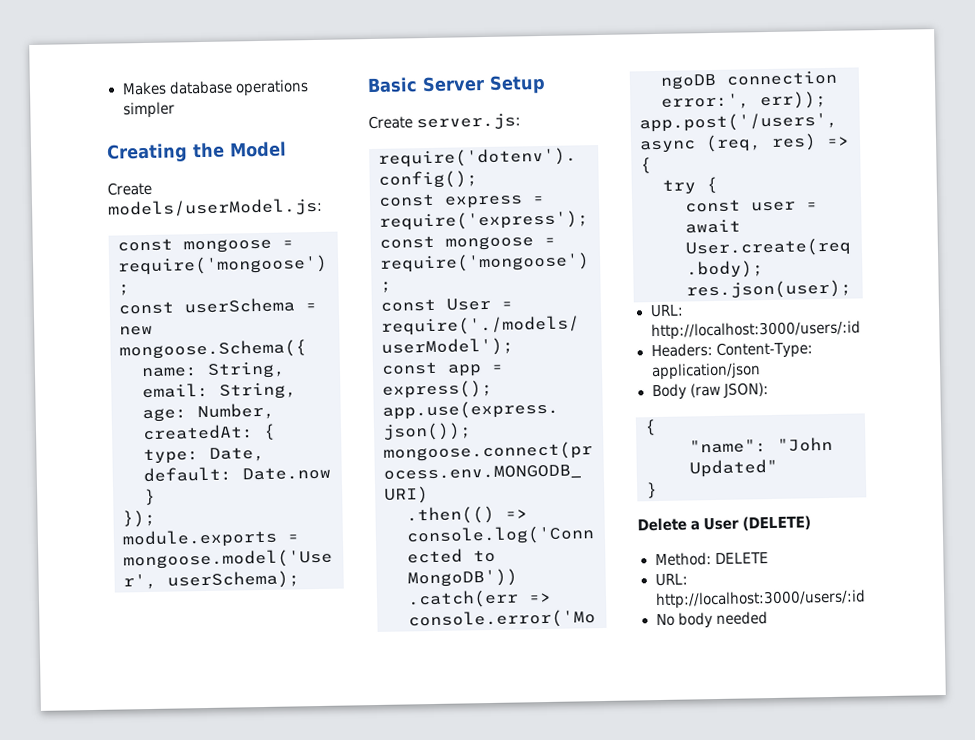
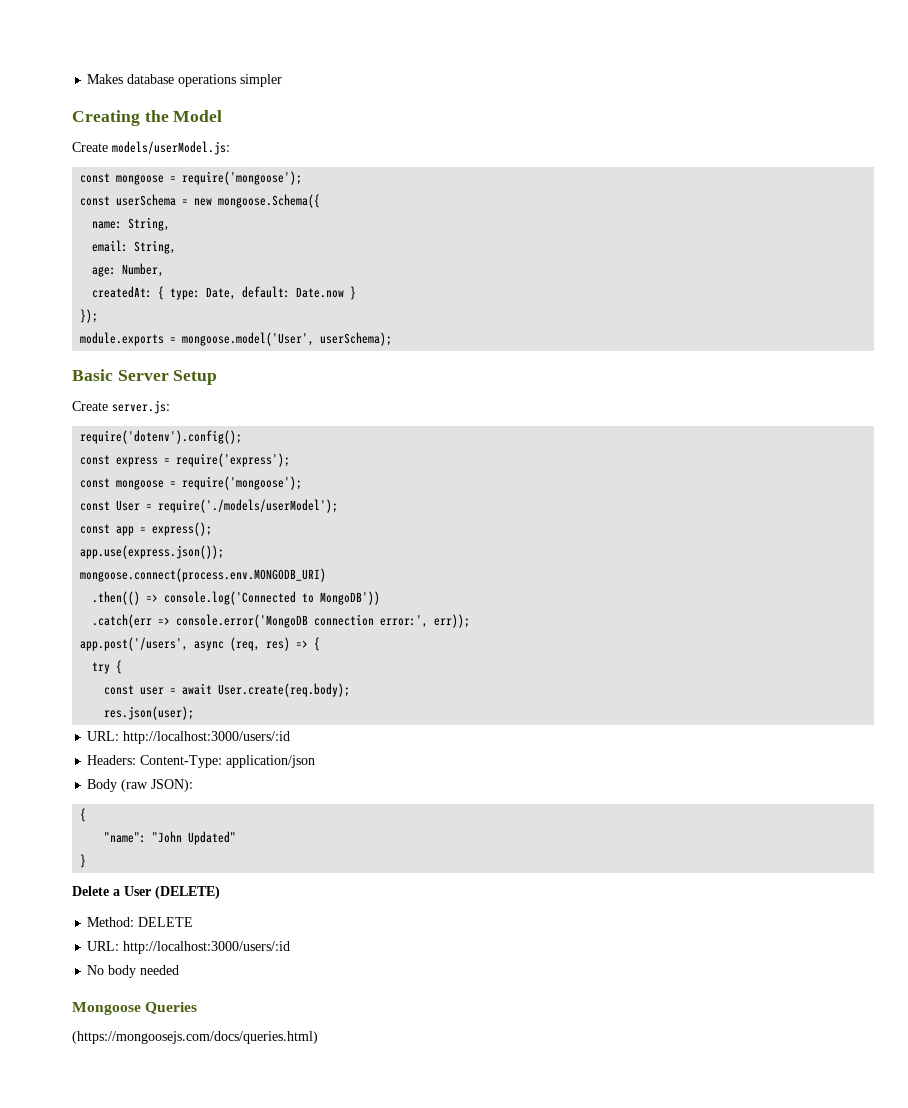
+ Mongoose Queries
+ (https://mongoosejs.com/docs/queries.html)

